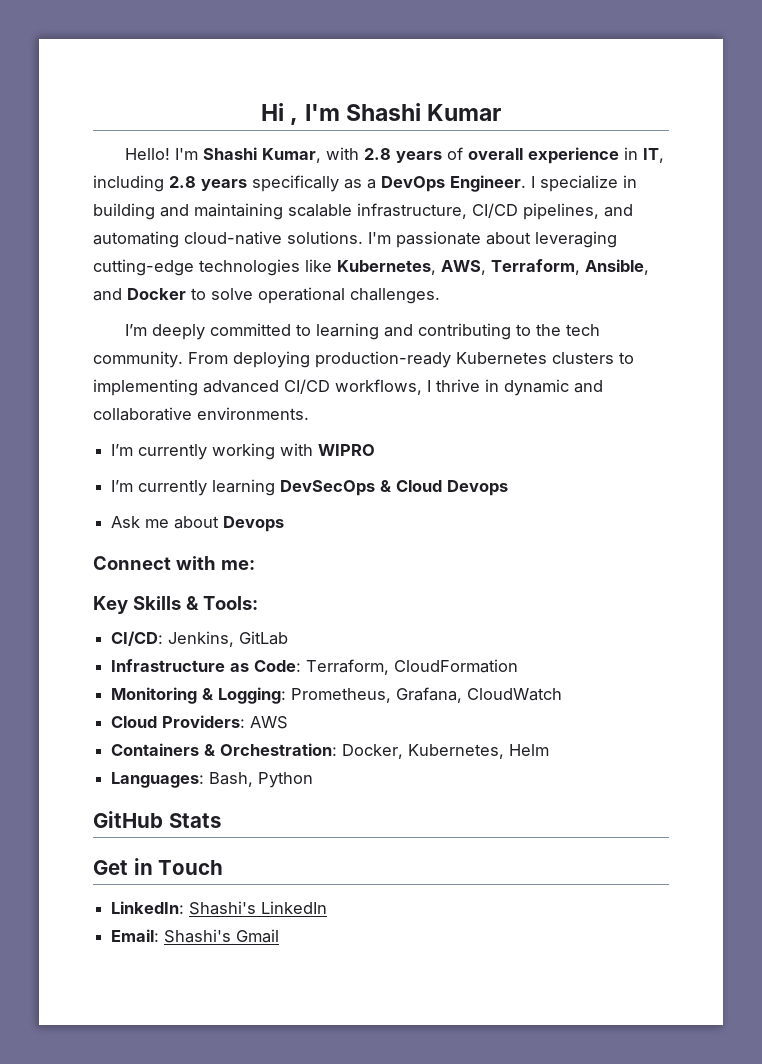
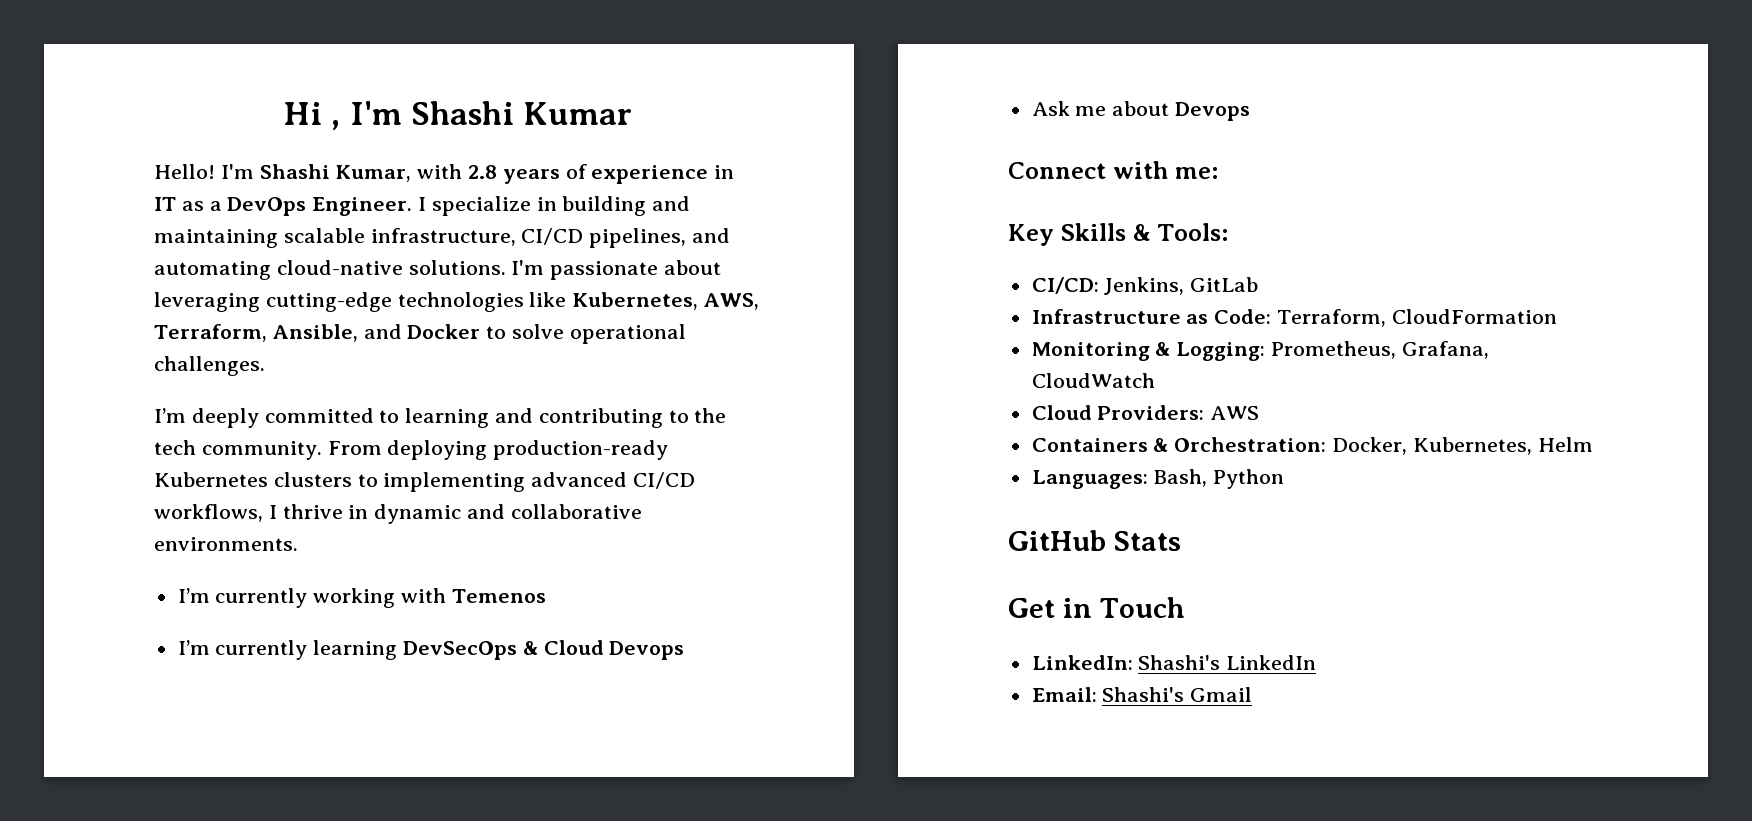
- I'm Shashi Kumar, with 2.8 years of overall experience in IT, including 2.8 years specifically as a DevOps Engineer.
+ I'm Shashi Kumar, with 2.8 years of experience in IT as a DevOps Engineer.
- I’m currently working with WIPRO
+ I’m currently working with Temenos

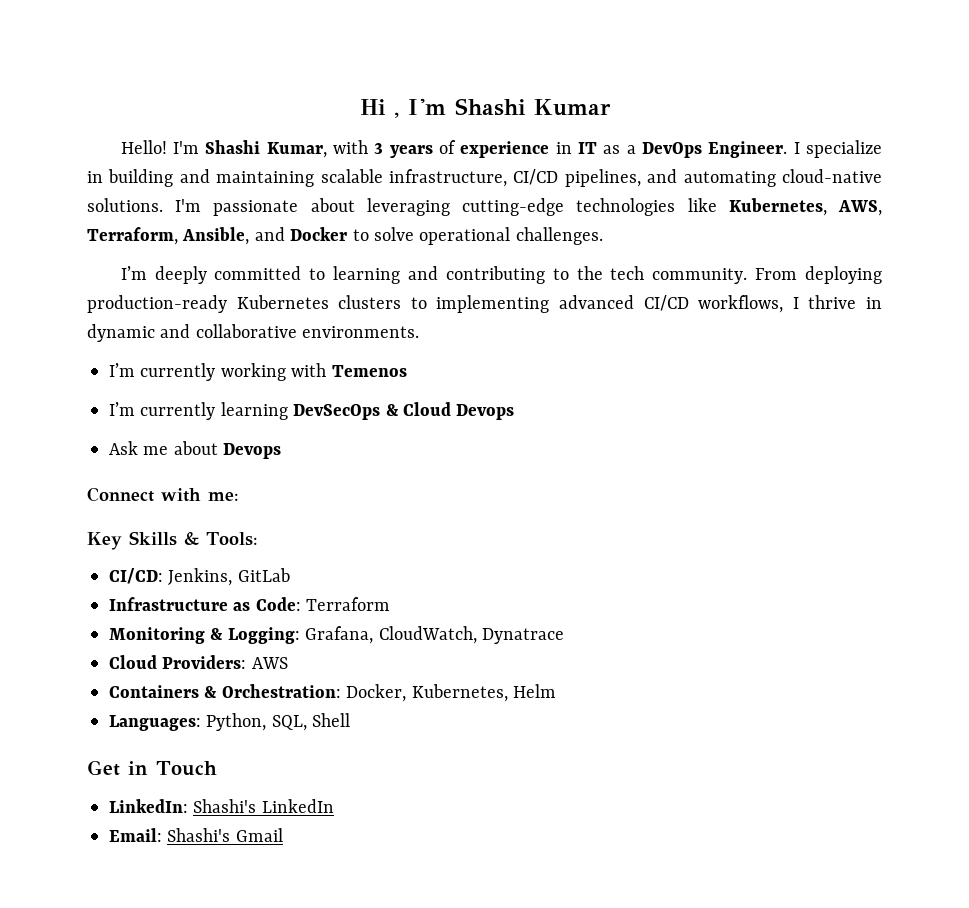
- I'm Shashi Kumar, with 2.8 years of experience in IT as a DevOps Engineer.
+ I'm Shashi Kumar, with 3 years of experience in IT as a DevOps Engineer.
- Infrastructure as Code: Terraform, CloudFormation
+ Infrastructure as Code: Terraform
- Monitoring & Logging: Prometheus, Grafana, CloudWatch
+ Monitoring & Logging: Grafana, CloudWatch, Dynatrace
- Languages: Bash, Python
- GitHub Stats
+ Languages: Python, SQL, Shell

